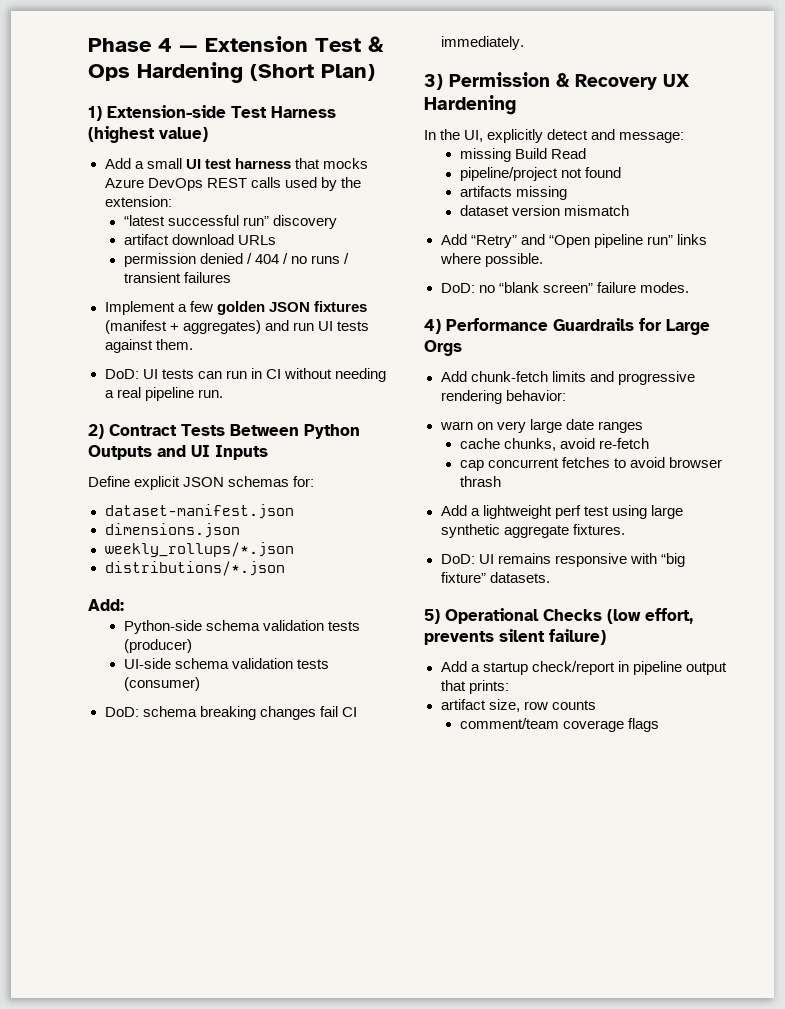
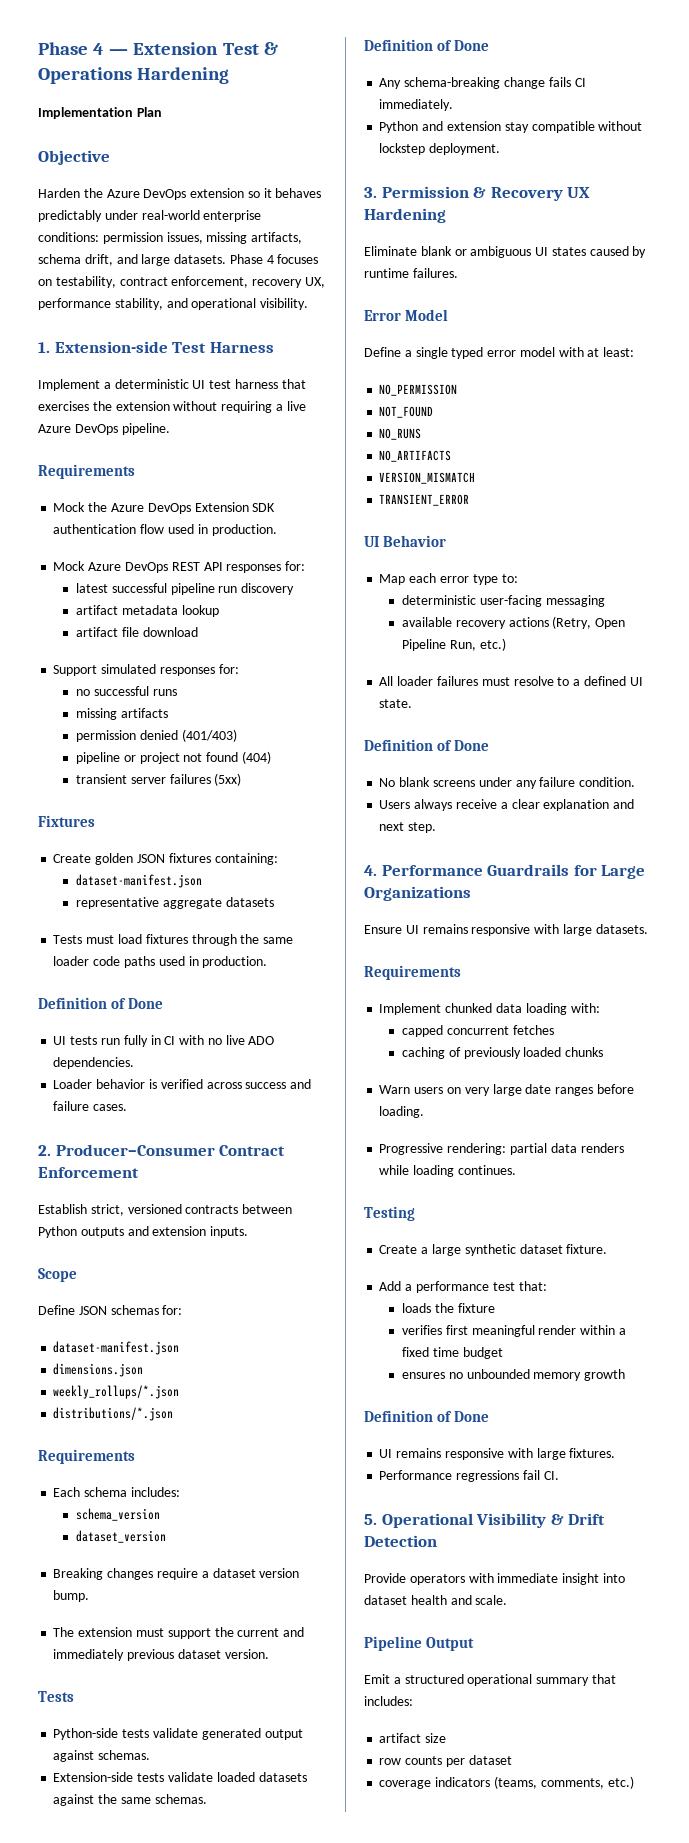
- Phase 4 — Extension Test & Ops Hardening (Short Plan)
- 1) Extension-side Test Harness (highest value)
- Add a small UI test harness that mocks Azure DevOps REST calls used by the extension:
- “latest successful run” discovery
- artifact download URLs
- permission denied / 404 / no runs / transient failures
- Implement a few golden JSON fixtures (manifest + aggregates) and run UI tests against them.
- DoD: UI tests can run in CI without needing a real pipeline run.
- 2) Contract Tests Between Python Outputs and UI Inputs
- Define explicit JSON schemas for:
+ Phase 4 — Extension Test & Operations Hardening
+ Implementation Plan
+ Objective
+ Harden the Azure DevOps extension so it behaves predictably under real-world enterprise conditions: permission issues, missing artifacts, schema drift, and large datasets. Phase 4 focuses on testability, contract enforcement, recovery UX, performance stability, and operational visibility.
+ 1. Extension-side Test Harness
+ Implement a deterministic UI test harness that exercises the extension without requiring a live Azure DevOps pipeline.
+ Requirements
+ Mock the Azure DevOps Extension SDK authentication flow used in production.
+ Mock Azure DevOps REST API responses for:
+ latest successful pipeline run discovery
+ artifact metadata lookup
+ artifact file download
+ Support simulated responses for:
+ no successful runs
+ missing artifacts
+ permission denied (401/403)
+ pipeline or project not found (404)
+ transient server failures (5xx)
+ Fixtures
+ Create golden JSON fixtures containing:
+ dataset-manifest.json
+ representative aggregate datasets
+ Tests must load fixtures through the same loader code paths used in production.
+ Definition of Done
+ UI tests run fully in CI with no live ADO dependencies.
+ Loader behavior is verified across success and failure cases.
+ 2. Producer–Consumer Contract Enforcement
+ Establish strict, versioned contracts between Python outputs and extension inputs.
+ Scope
+ Define JSON schemas for:
  distributions/*.json
- Add:
- Python-side schema validation tests (producer)
- UI-side schema validation tests (consumer)
- DoD: schema breaking changes fail CI immediately.
- 3) Permission & Recovery UX Hardening
+ Requirements
+ Each schema includes:
+ schema_version
+ dataset_version
+ Breaking changes require a dataset version bump.
+ The extension must support the current and immediately previous dataset version.
+ Tests
+ Python-side tests validate generated output against schemas.
+ Extension-side tests validate loaded datasets against the same schemas.
+ Definition of Done
+ Any schema-breaking change fails CI immediately.
+ Python and extension stay compatible without lockstep deployment.
+ 3. Permission & Recovery UX Hardening
- In the UI, explicitly detect and message:
- missing Build Read
- pipeline/project not found
- artifacts missing
- dataset version mismatch
- Add “Retry” and “Open pipeline run” links where possible.
- DoD: no “blank screen” failure modes.
- 4) Performance Guardrails for Large Orgs
- Add chunk-fetch limits and progressive rendering behavior:
- warn on very large date ranges
- cache chunks, avoid re-fetch
- cap concurrent fetches to avoid browser thrash
- Add a lightweight perf test using large synthetic aggregate fixtures.
- DoD: UI remains responsive with “big fixture” datasets.
- 5) Operational Checks (low effort, prevents silent failure)
- Add a startup check/report in pipeline output that prints:
- artifact size, row counts
- comment/team coverage flags
+ Eliminate blank or ambiguous UI states caused by runtime failures.
+ Error Model
+ Define a single typed error model with at least:
+ NO_PERMISSION
+ NOT_FOUND
+ NO_RUNS
+ NO_ARTIFACTS
+ VERSION_MISMATCH
+ TRANSIENT_ERROR
+ UI Behavior
+ Map each error type to:
+ deterministic user-facing messaging
+ available recovery actions (Retry, Open Pipeline Run, etc.)
+ All loader failures must resolve to a defined UI state.
+ Definition of Done
+ No blank screens under any failure condition.
+ Users always receive a clear explanation and next step.
+ 4. Performance Guardrails for Large Organizations
+ Ensure UI remains responsive with large datasets.
+ Requirements
+ Implement chunked data loading with:
+ capped concurrent fetches
+ caching of previously loaded chunks
+ Warn users on very large date ranges before loading.
+ Progressive rendering: partial data renders while loading continues.
+ Testing
+ Create a large synthetic dataset fixture.
+ Add a performance test that:
+ loads the fixture
+ verifies first meaningful render within a fixed time budget
+ ensures no unbounded memory growth
+ Definition of Done
+ UI remains responsive with large fixtures.
+ Performance regressions fail CI.
+ 5. Operational Visibility & Drift Detection
+ Provide operators with immediate insight into dataset health and scale.
+ Pipeline Output
+ Emit a structured operational summary that includes:
+ artifact size
+ row counts per dataset
+ coverage indicators (teams, comments, etc.)

